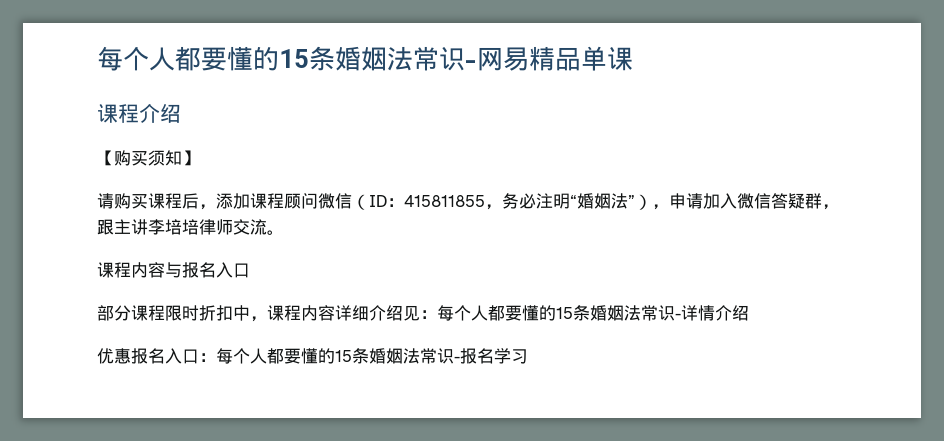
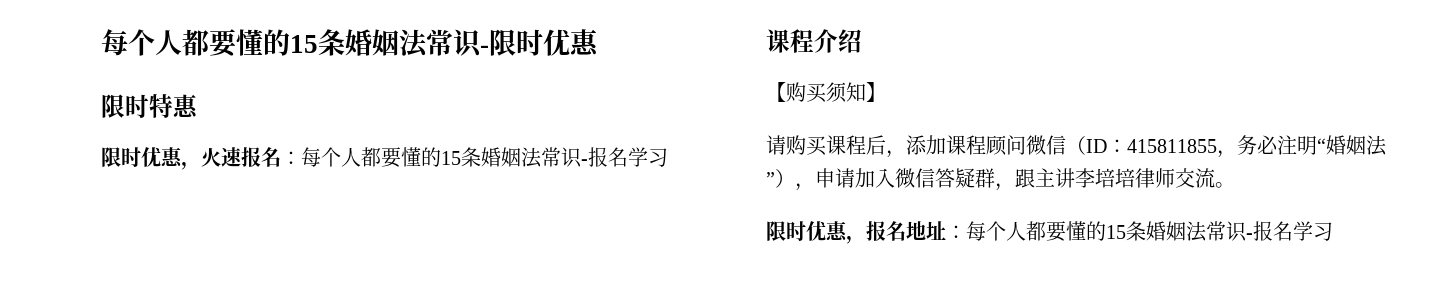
- 每个人都要懂的15条婚姻法常识-网易精品单课
+ 每个人都要懂的15条婚姻法常识-限时优惠
+ 限时特惠
+ 限时优惠，火速报名：每个人都要懂的15条婚姻法常识-报名学习
- 课程内容与报名入口
- 部分课程限时折扣中，课程内容详细介绍见：每个人都要懂的15条婚姻法常识-详情介绍
- 优惠报名入口：每个人都要懂的15条婚姻法常识-报名学习
+ 限时优惠，报名地址：每个人都要懂的15条婚姻法常识-报名学习

